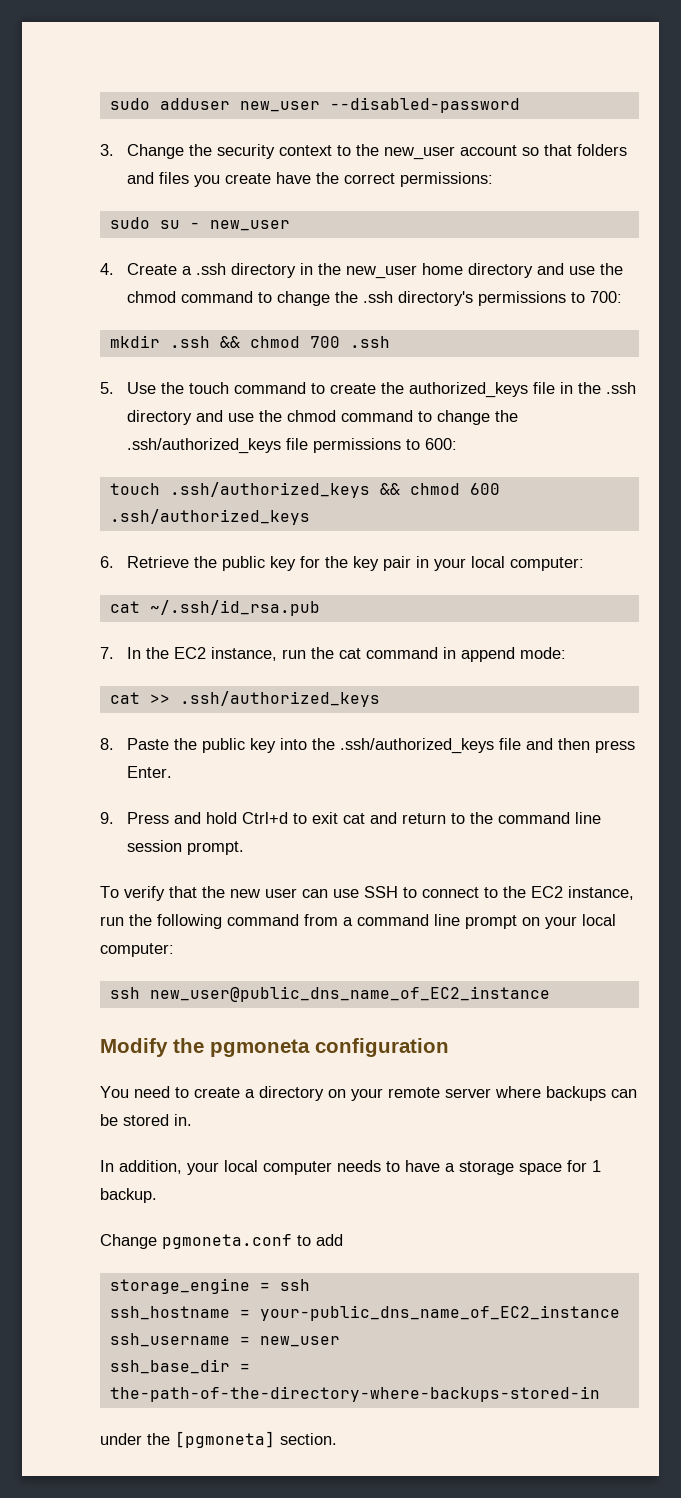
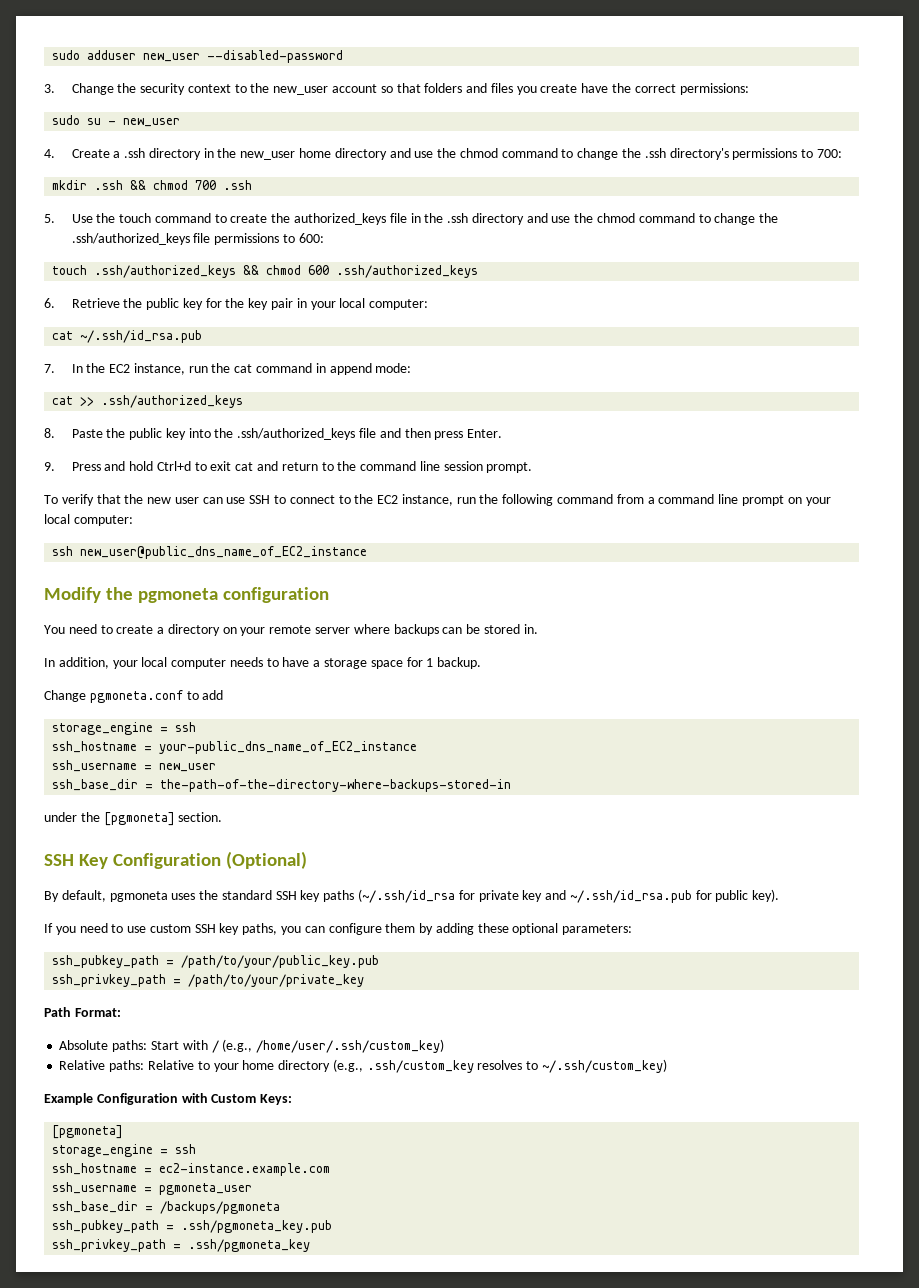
+ SSH Key Configuration (Optional)
+ By default, pgmoneta uses the standard SSH key paths (~/.ssh/id_rsa for private key and ~/.ssh/id_rsa.pub for public key).
+ If you need to use custom SSH key paths, you can configure them by adding these optional parameters:
+ ssh_pubkey_path = /path/to/your/public_key.pub
+ ssh_privkey_path = /path/to/your/private_key
+ Path Format:
+ Absolute paths: Start with / (e.g., /home/user/.ssh/custom_key)
+ Relative paths: Relative to your home directory (e.g., .ssh/custom_key resolves to ~/.ssh/custom_key)
+ Example Configuration with Custom Keys:
+ [pgmoneta]
+ storage_engine = ssh
+ ssh_hostname = ec2-instance.example.com
+ ssh_username = pgmoneta_user
+ ssh_base_dir = /backups/pgmoneta
+ ssh_pubkey_path = .ssh/pgmoneta_key.pub
+ ssh_privkey_path = .ssh/pgmoneta_key

